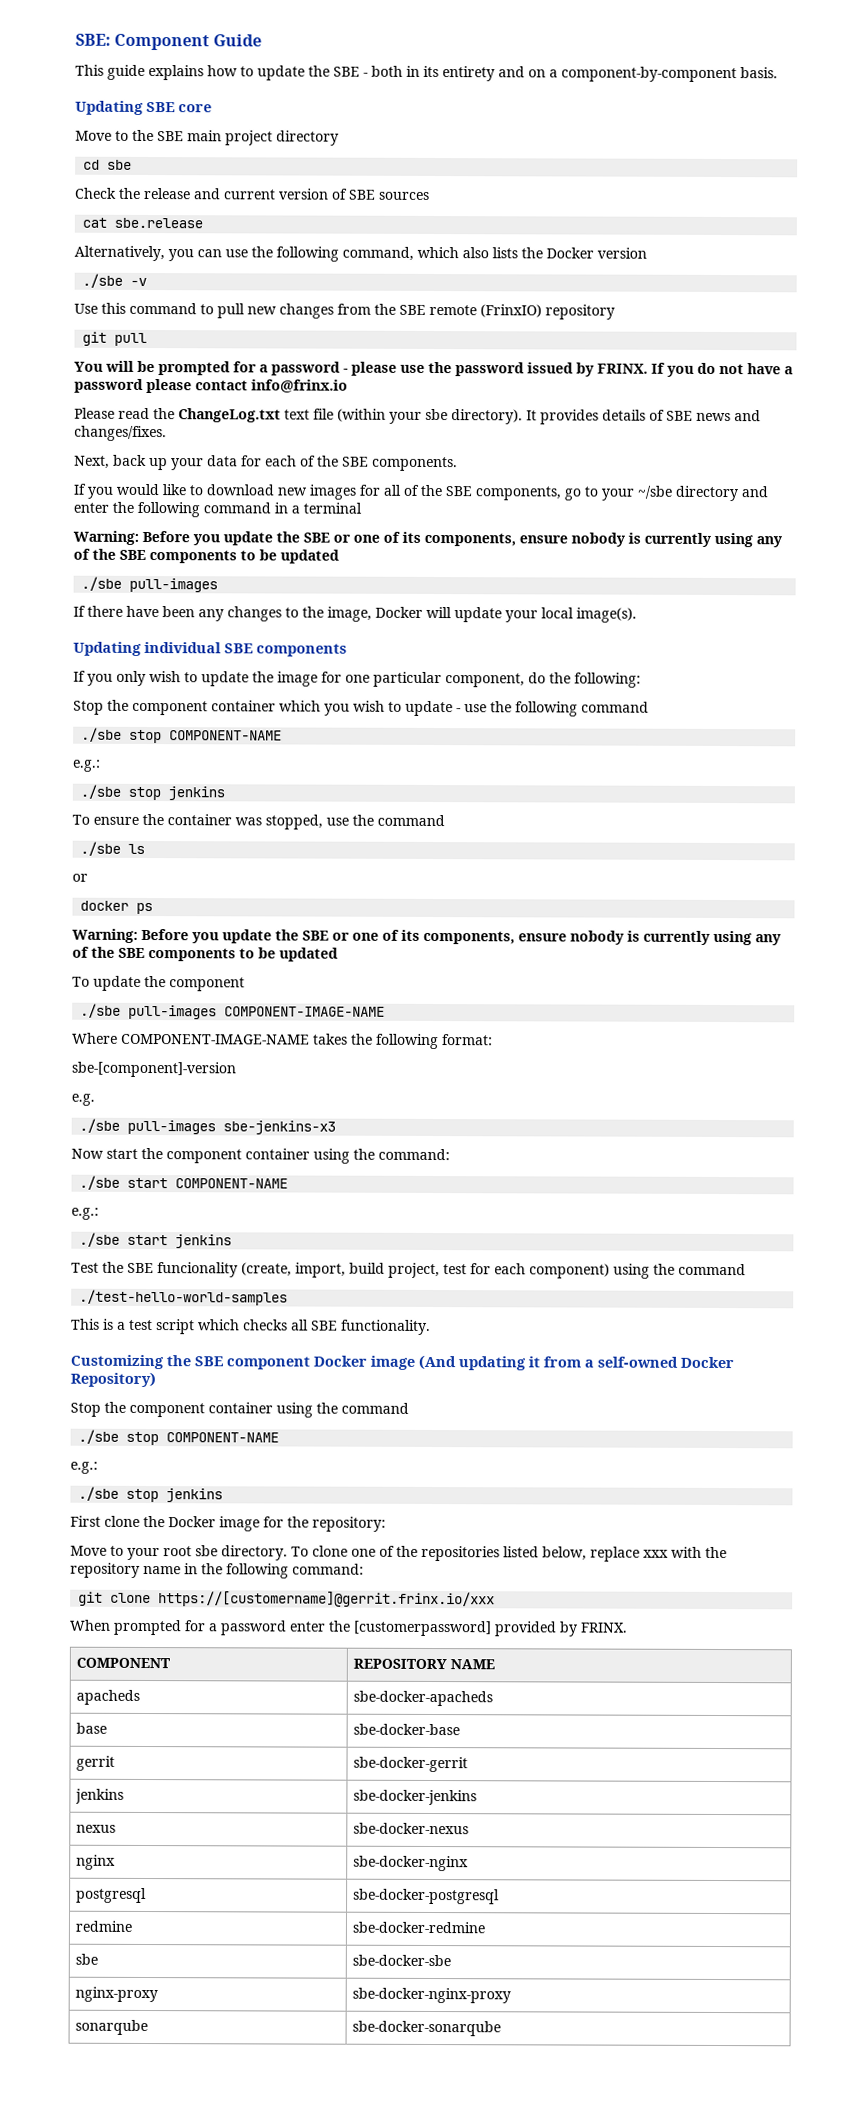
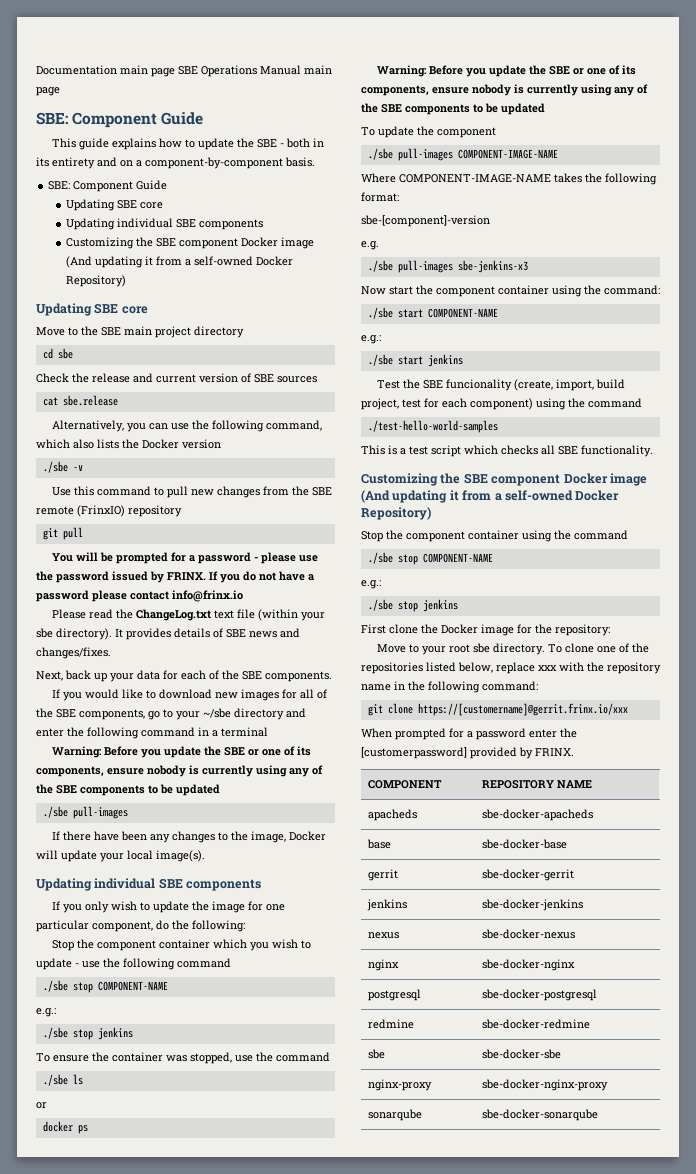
+ Documentation main page SBE Operations Manual main page
  This guide explains how to update the SBE - both in its entirety and on a component-by-component basis.
+ SBE: Component Guide
+ Updating SBE core
+ Updating individual SBE components
+ Customizing the SBE component Docker image (And updating it from a self-owned Docker Repository)

